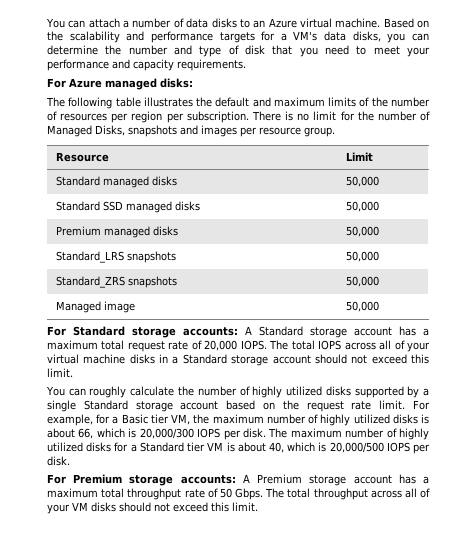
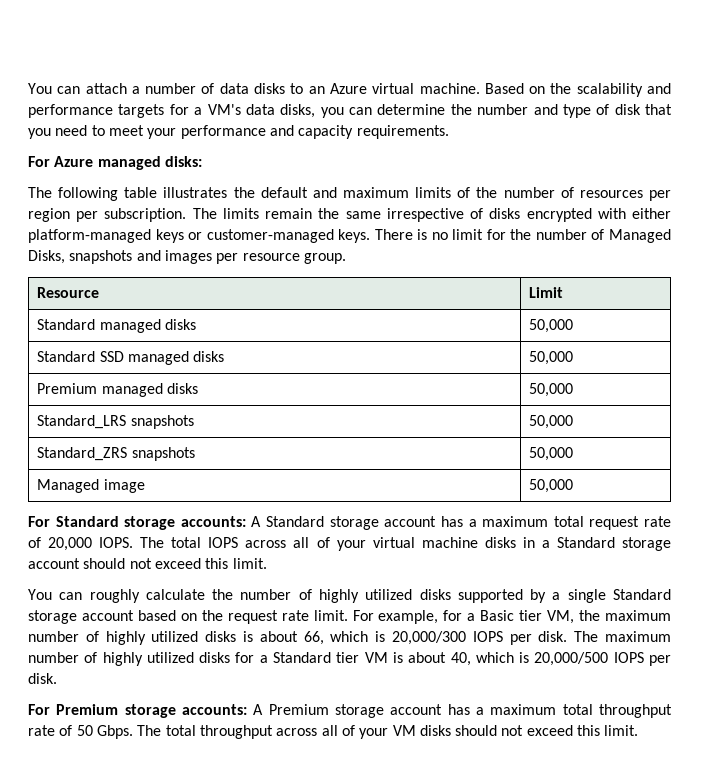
+ The limits remain the same irrespective of disks encrypted with either platform-managed keys or customer-managed keys.

